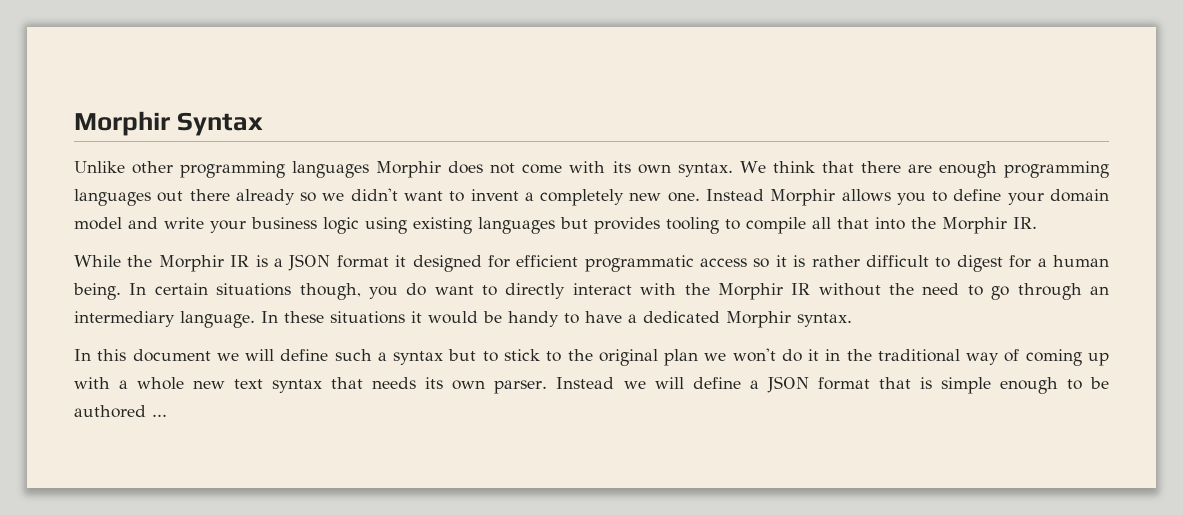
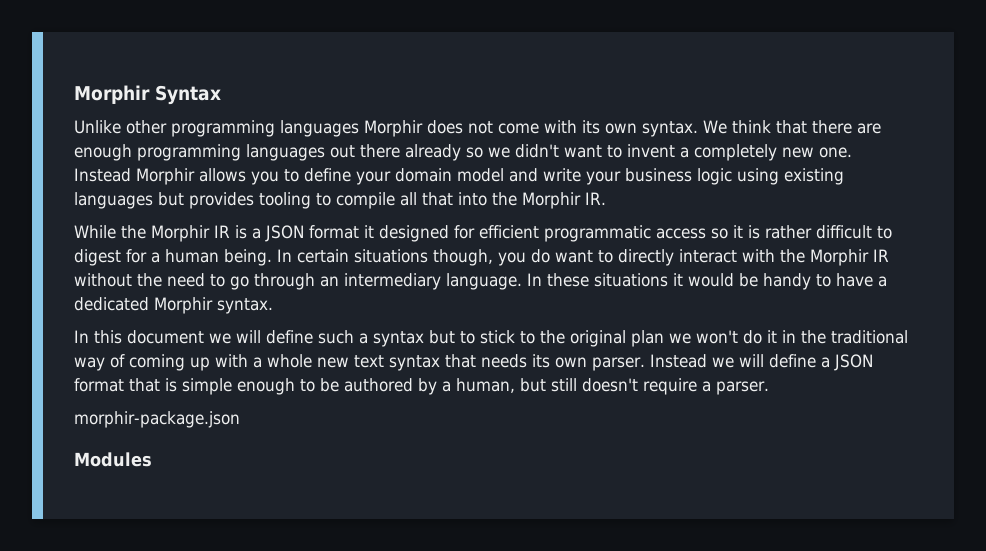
- Instead we will define a JSON format that is simple enough to be authored ...
+ Instead we will define a JSON format that is simple enough to be authored by a human, but still doesn't require a parser.
+ morphir-package.json
+ Modules

